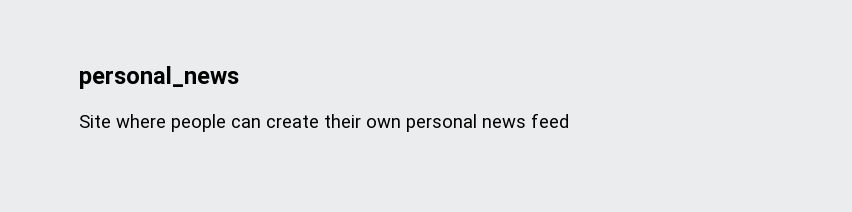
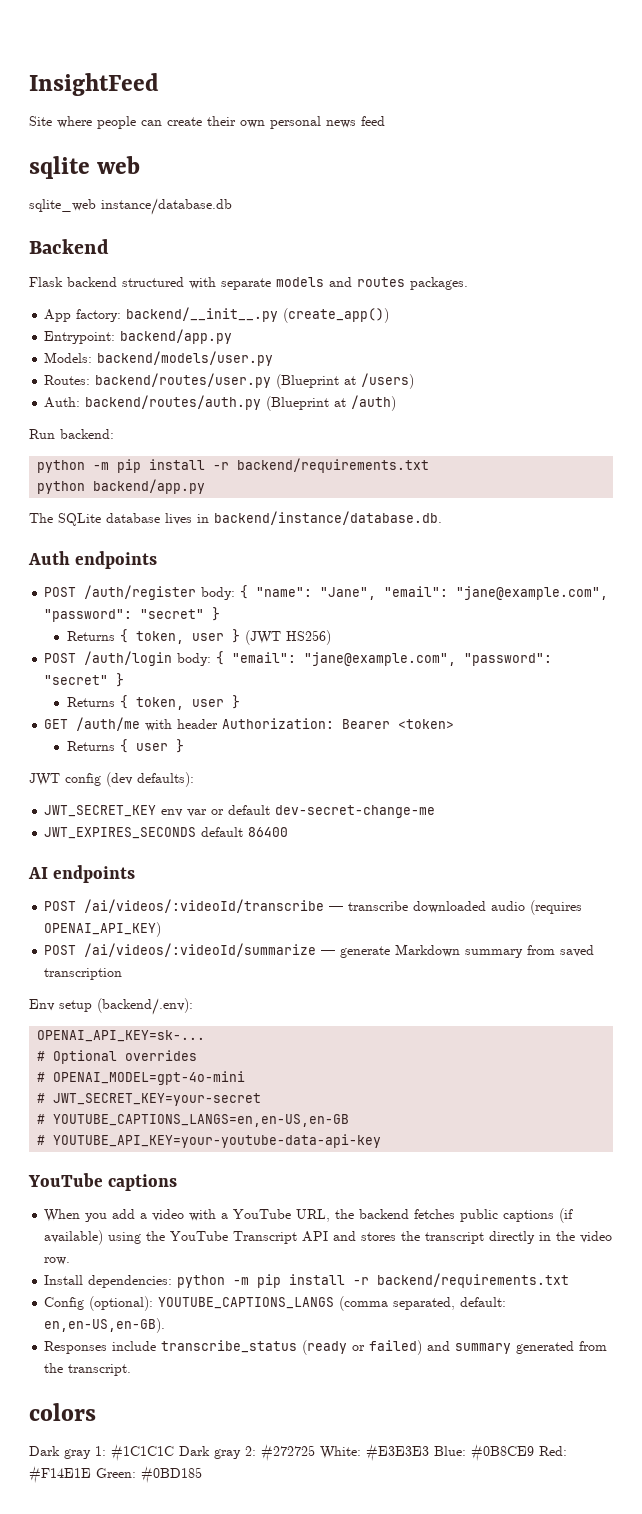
- personal_news
+ InsightFeed
+ sqlite web
+ sqlite_web instance/database.db
+ Backend
+ Flask backend structured with separate models and routes packages.
+ App factory: backend/__init__.py (create_app())
+ Entrypoint: backend/app.py
+ Models: backend/models/user.py
+ Routes: backend/routes/user.py (Blueprint at /users)
+ Auth: backend/routes/auth.py (Blueprint at /auth)
+ Run backend:
+ python -m pip install -r backend/requirements.txt
+ python backend/app.py
+ The SQLite database lives in backend/instance/database.db.
+ Auth endpoints
+ POST /auth/register body: { "name": "Jane", "email": "jane@example.com", "password": "secret" }
+ Returns { token, user } (JWT HS256)
+ POST /auth/login body: { "email": "jane@example.com", "password": "secret" }
+ Returns { token, user }
+ GET /auth/me with header Authorization: Bearer <token>
+ Returns { user }
+ JWT config (dev defaults):
+ JWT_SECRET_KEY env var or default dev-secret-change-me
+ JWT_EXPIRES_SECONDS default 86400
+ AI endpoints
+ POST /ai/videos/:videoId/transcribe — transcribe downloaded audio (requires OPENAI_API_KEY)
+ POST /ai/videos/:videoId/summarize — generate Markdown summary from saved transcription
+ Env setup (backend/.env):
+ OPENAI_API_KEY=sk-...
+ # Optional overrides
+ # OPENAI_MODEL=gpt-4o-mini
+ # JWT_SECRET_KEY=your-secret
+ # YOUTUBE_CAPTIONS_LANGS=en,en-US,en-GB
+ # YOUTUBE_API_KEY=your-youtube-data-api-key
+ YouTube captions
+ When you add a video with a YouTube URL, the backend fetches public captions (if available) using the YouTube Transcript API and stores the transcript directly in the video row.
+ Install dependencies: python -m pip install -r backend/requirements.txt
+ Config (optional): YOUTUBE_CAPTIONS_LANGS (comma separated, default: en,en-US,en-GB).
+ Responses include transcribe_status (ready or failed) and summary generated from the transcript.
+ colors
+ Dark gray 1: #1C1C1C Dark gray 2: #272725 White: #E3E3E3 Blue: #0B8CE9 Red: #F14E1E Green: #0BD185

